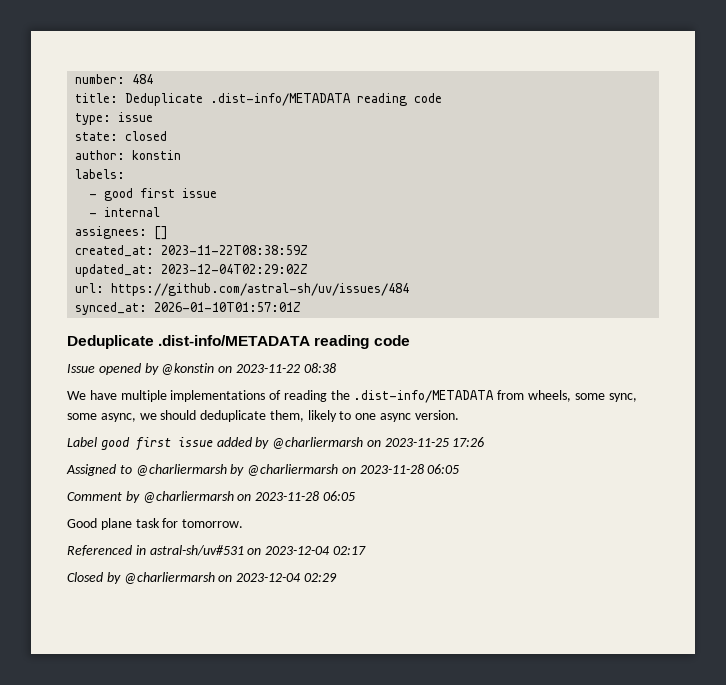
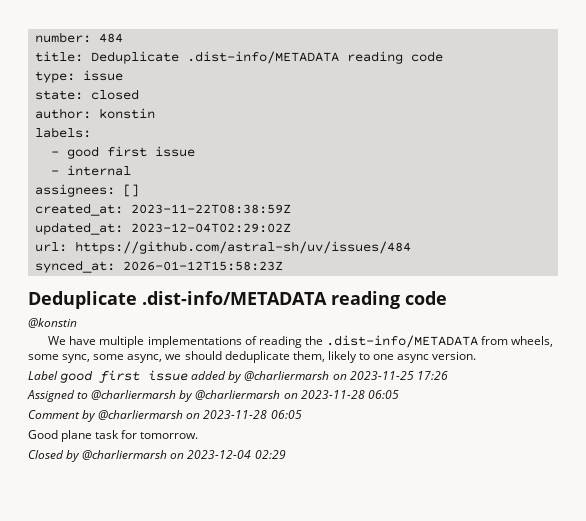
- synced_at: 2026-01-10T01:57:01Z
+ synced_at: 2026-01-12T15:58:23Z
  Deduplicate .dist-info/METADATA reading code
- Issue opened by @konstin on 2023-11-22 08:38
+ @konstin
- Referenced in astral-sh/uv#531 on 2023-12-04 02:17

